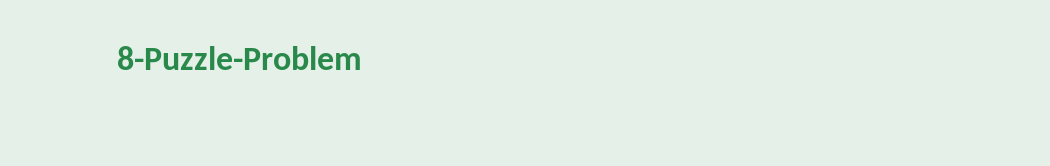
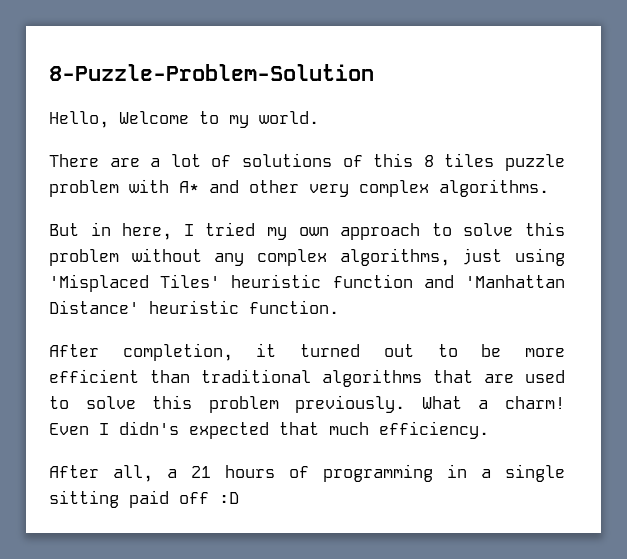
- 8-Puzzle-Problem
+ 8-Puzzle-Problem-Solution
+ Hello, Welcome to my world.
+ There are a lot of solutions of this 8 tiles puzzle problem with A* and other very complex algorithms.
+ But in here, I tried my own approach to solve this problem without any complex algorithms, just using 'Misplaced Tiles' heuristic function and 'Manhattan Distance' heuristic function.
+ After completion, it turned out to be more efficient than traditional algorithms that are used to solve this problem previously. What a charm! Even I didn's expected that much efficiency.
+ After all, a 21 hours of programming in a single sitting paid off :D

